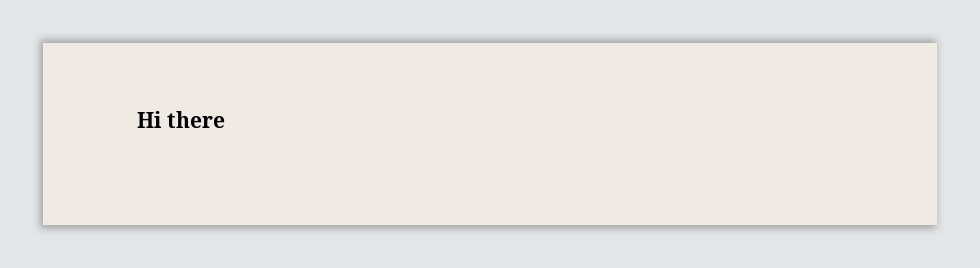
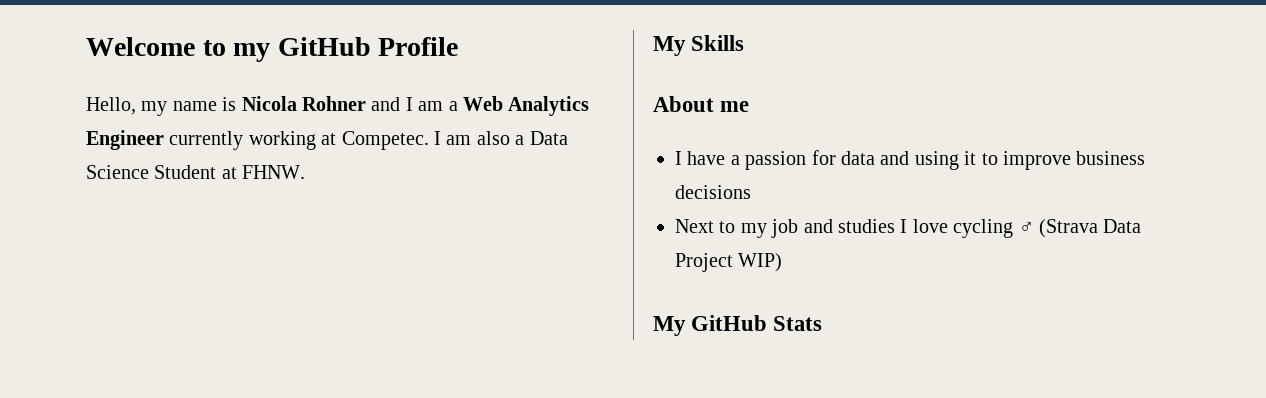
- Hi there
+ Welcome to my GitHub Profile
+ Hello, my name is Nicola Rohner and I am a Web Analytics Engineer currently working at Competec. I am also a Data Science Student at FHNW.
+ My Skills
+ About me
+ I have a passion for data and using it to improve business decisions
+ Next to my job and studies I love cycling ♂ (Strava Data Project WIP)
+ My GitHub Stats

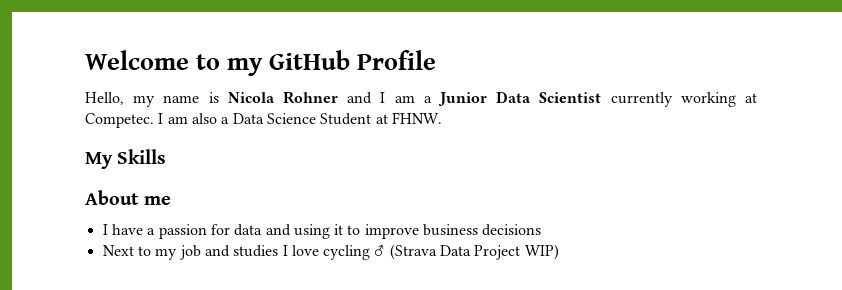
- Hello, my name is Nicola Rohner and I am a Web Analytics Engineer currently working at Competec.
+ Hello, my name is Nicola Rohner and I am a Junior Data Scientist currently working at Competec.
- My GitHub Stats

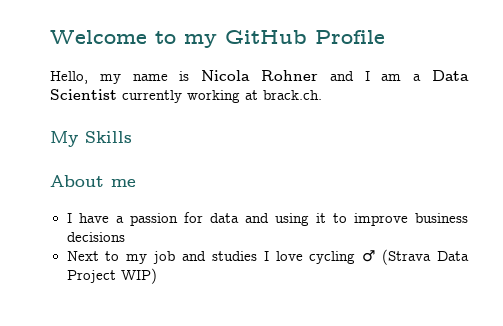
- Hello, my name is Nicola Rohner and I am a Junior Data Scientist currently working at Competec. I am also a Data Science Student at FHNW.
+ Hello, my name is Nicola Rohner and I am a Data Scientist currently working at brack.ch.

